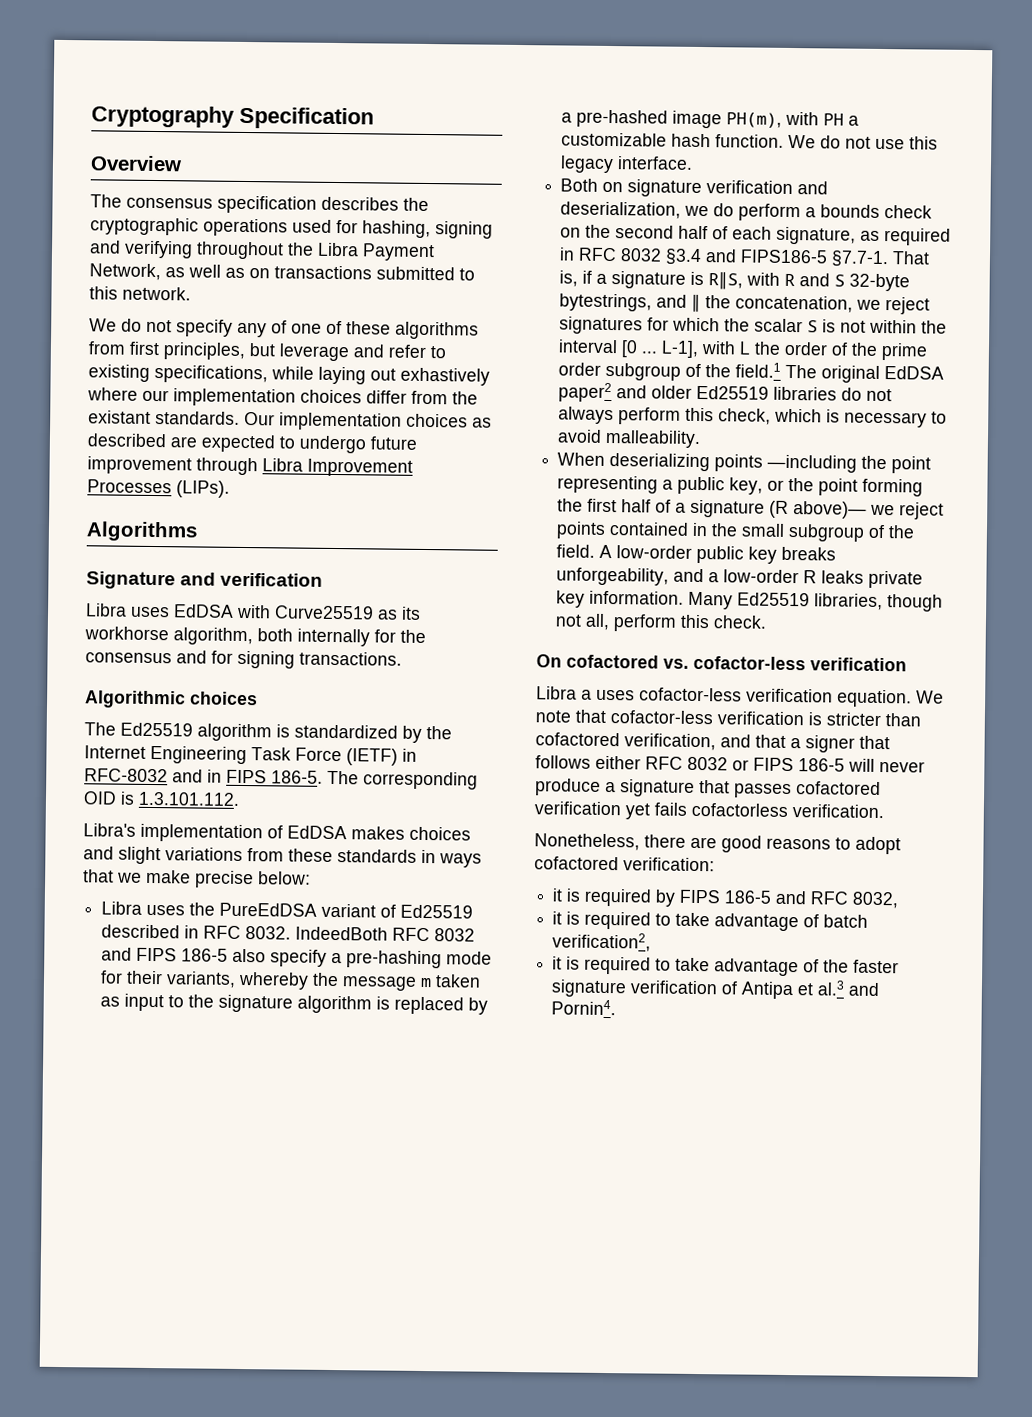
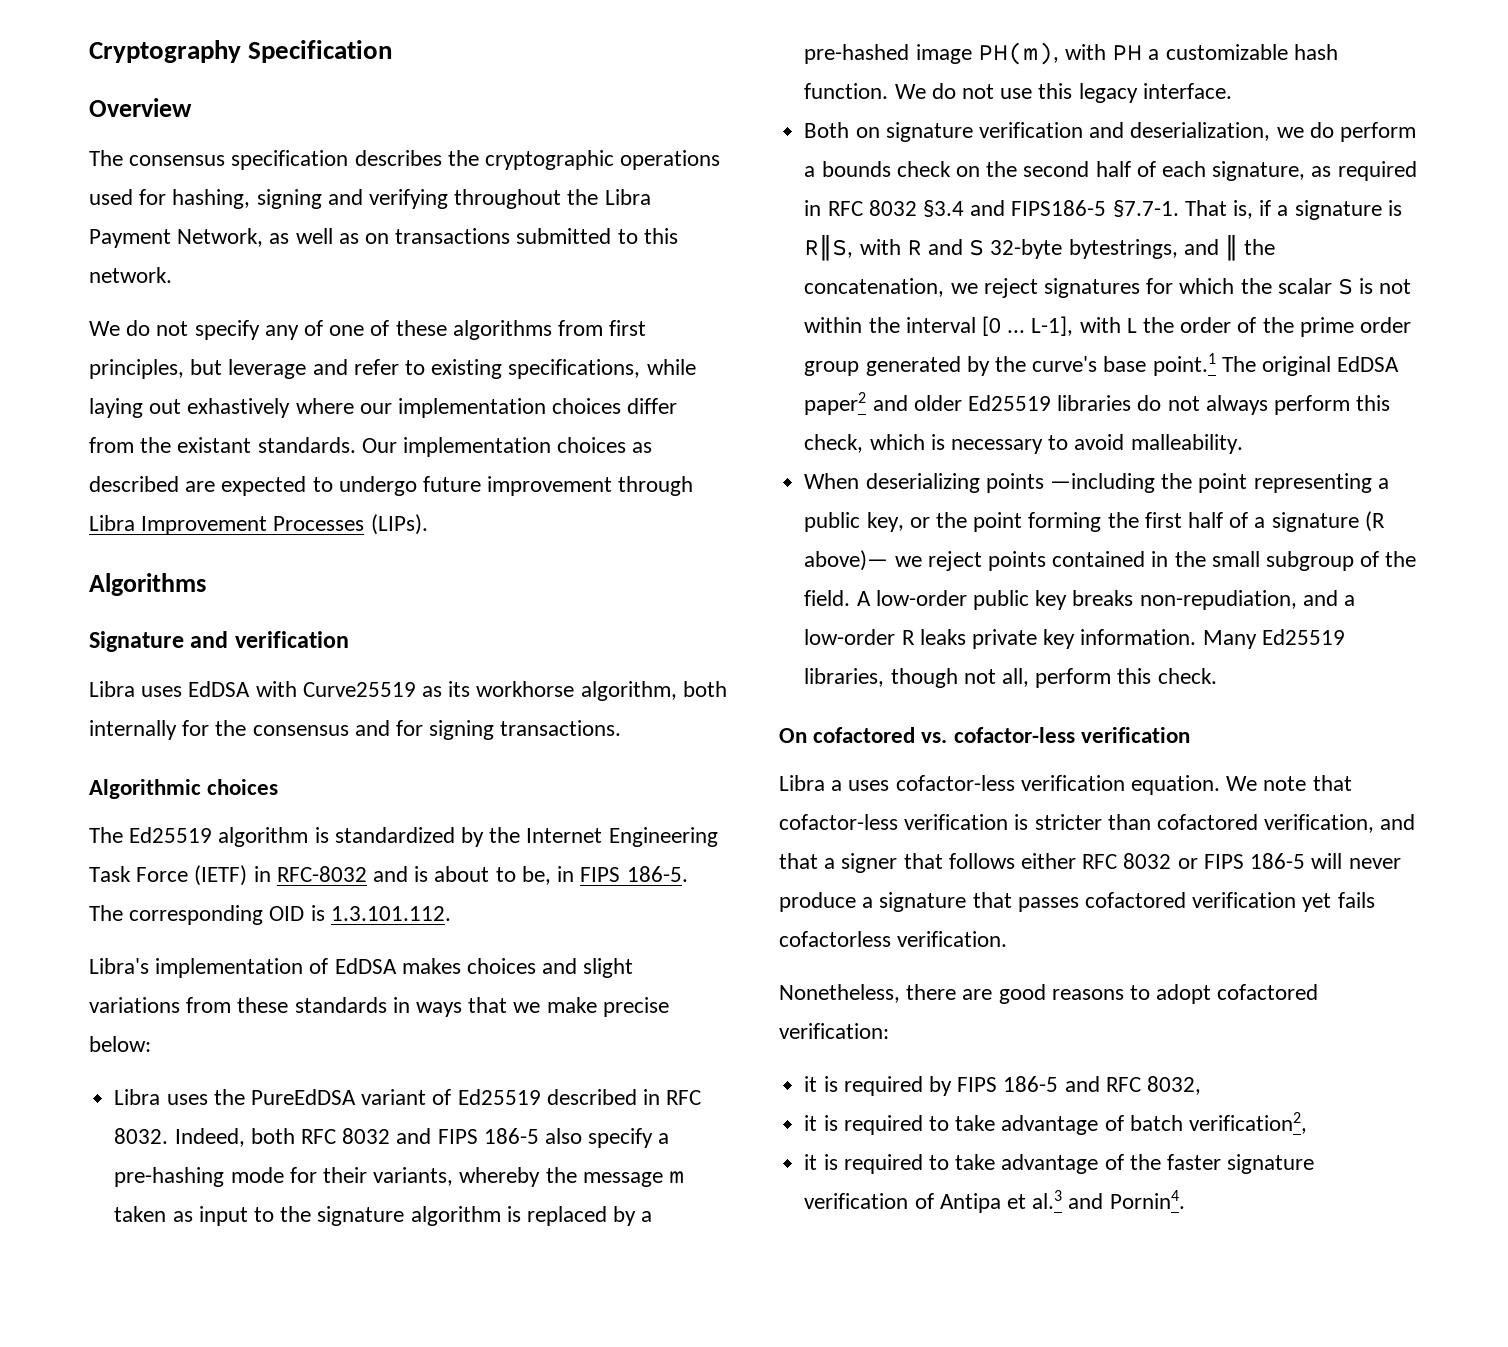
- The Ed25519 algorithm is standardized by the Internet Engineering Task Force (IETF) in RFC-8032 and in FIPS 186-5.
+ The Ed25519 algorithm is standardized by the Internet Engineering Task Force (IETF) in RFC-8032 and is about to be, in FIPS 186-5.
- IndeedBoth RFC 8032 and FIPS 186-5 also specify a pre-hashing mode for their variants, whereby the message m taken as input to the signature algorithm is replaced by a pre-hashed image PH(m), with PH a customizable hash function.
+ Indeed, both RFC 8032 and FIPS 186-5 also specify a pre-hashing mode for their variants, whereby the message m taken as input to the signature algorithm is replaced by a pre-hashed image PH(m), with PH a customizable hash function.
- L-1], with L the order of the prime order subgroup of the field.1 The original EdDSA paper2 and older Ed25519 libraries do not always perform this check, which is necessary to avoid malleability.
+ L-1], with L the order of the prime order group generated by the curve's base point.1 The original EdDSA paper2 and older Ed25519 libraries do not always perform this check, which is necessary to avoid malleability.
- A low-order public key breaks unforgeability, and a low-order R leaks private key information.
+ A low-order public key breaks non-repudiation, and a low-order R leaks private key information.

